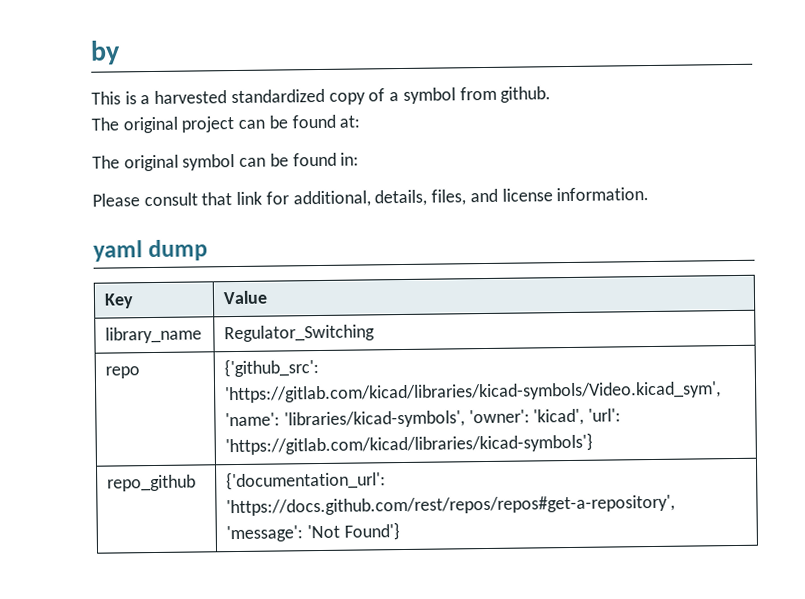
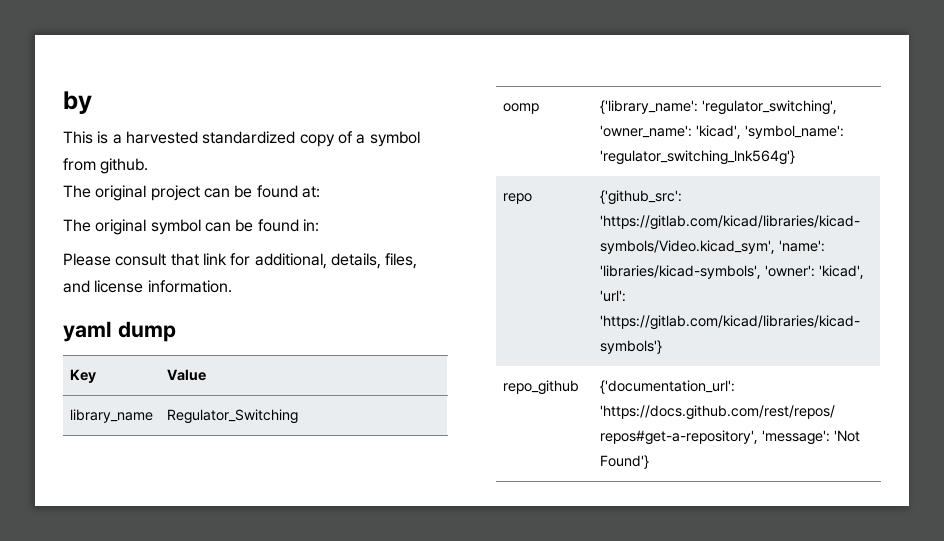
+ oomp | {'library_name': 'regulator_switching', 'owner_name': 'kicad', 'symbol_name': 'regulator_switching_lnk564g'}

